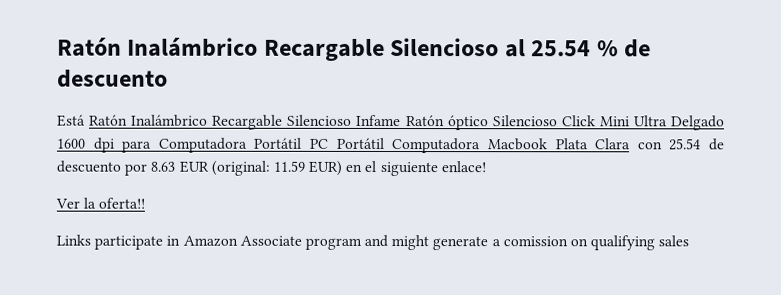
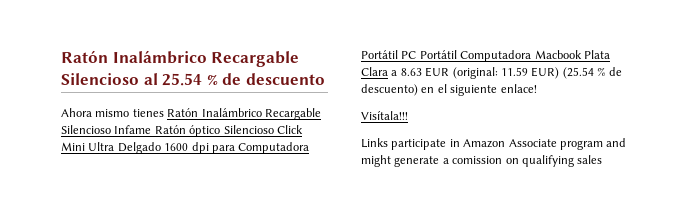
- Está Ratón Inalámbrico Recargable Silencioso Infame Ratón óptico Silencioso Click Mini Ultra Delgado 1600 dpi para Computadora Portátil PC Portátil Computadora Macbook Plata Clara con 25.54 de descuento por 8.63 EUR (original: 11.59 EUR) en el siguiente enlace!
+ Ahora mismo tienes Ratón Inalámbrico Recargable Silencioso Infame Ratón óptico Silencioso Click Mini Ultra Delgado 1600 dpi para Computadora Portátil PC Portátil Computadora Macbook Plata Clara a 8.63 EUR (original: 11.59 EUR) (25.54 % de descuento) en el siguiente enlace!
- Ver la oferta!!
+ Visítala!!!

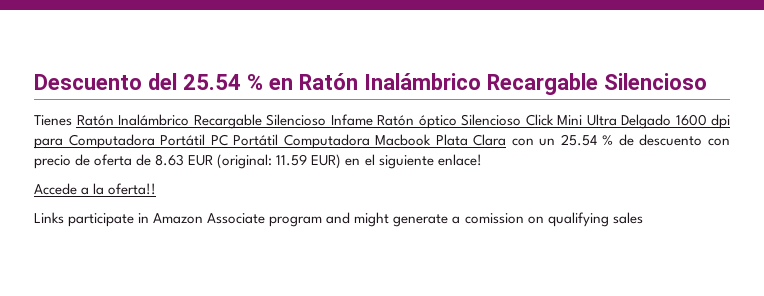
- Ratón Inalámbrico Recargable Silencioso al 25.54 % de descuento
- Ahora mismo tienes Ratón Inalámbrico Recargable Silencioso Infame Ratón óptico Silencioso Click Mini Ultra Delgado 1600 dpi para Computadora Portátil PC Portátil Computadora Macbook Plata Clara a 8.63 EUR (original: 11.59 EUR) (25.54 % de descuento) en el siguiente enlace!
+ Descuento del 25.54 % en Ratón Inalámbrico Recargable Silencioso
+ Tienes Ratón Inalámbrico Recargable Silencioso Infame Ratón óptico Silencioso Click Mini Ultra Delgado 1600 dpi para Computadora Portátil PC Portátil Computadora Macbook Plata Clara con un 25.54 % de descuento con precio de oferta de 8.63 EUR (original: 11.59 EUR) en el siguiente enlace!
- Visítala!!!
+ Accede a la oferta!!

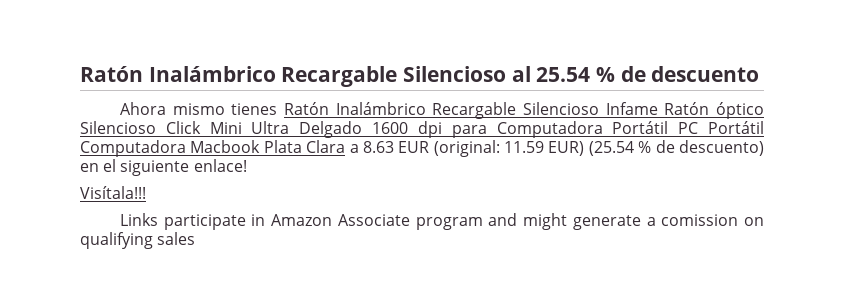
- Descuento del 25.54 % en Ratón Inalámbrico Recargable Silencioso
- Tienes Ratón Inalámbrico Recargable Silencioso Infame Ratón óptico Silencioso Click Mini Ultra Delgado 1600 dpi para Computadora Portátil PC Portátil Computadora Macbook Plata Clara con un 25.54 % de descuento con precio de oferta de 8.63 EUR (original: 11.59 EUR) en el siguiente enlace!
+ Ratón Inalámbrico Recargable Silencioso al 25.54 % de descuento
+ Ahora mismo tienes Ratón Inalámbrico Recargable Silencioso Infame Ratón óptico Silencioso Click Mini Ultra Delgado 1600 dpi para Computadora Portátil PC Portátil Computadora Macbook Plata Clara a 8.63 EUR (original: 11.59 EUR) (25.54 % de descuento) en el siguiente enlace!
- Accede a la oferta!!
+ Visítala!!!

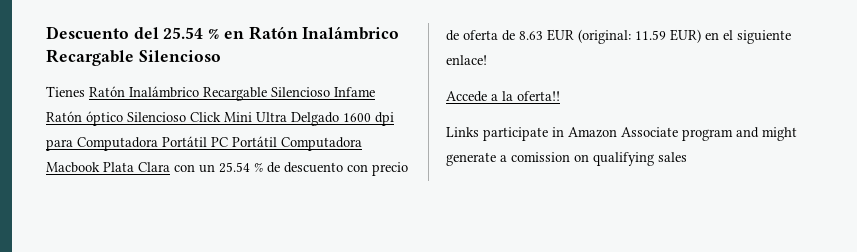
- Ratón Inalámbrico Recargable Silencioso al 25.54 % de descuento
- Ahora mismo tienes Ratón Inalámbrico Recargable Silencioso Infame Ratón óptico Silencioso Click Mini Ultra Delgado 1600 dpi para Computadora Portátil PC Portátil Computadora Macbook Plata Clara a 8.63 EUR (original: 11.59 EUR) (25.54 % de descuento) en el siguiente enlace!
+ Descuento del 25.54 % en Ratón Inalámbrico Recargable Silencioso
+ Tienes Ratón Inalámbrico Recargable Silencioso Infame Ratón óptico Silencioso Click Mini Ultra Delgado 1600 dpi para Computadora Portátil PC Portátil Computadora Macbook Plata Clara con un 25.54 % de descuento con precio de oferta de 8.63 EUR (original: 11.59 EUR) en el siguiente enlace!
- Visítala!!!
+ Accede a la oferta!!

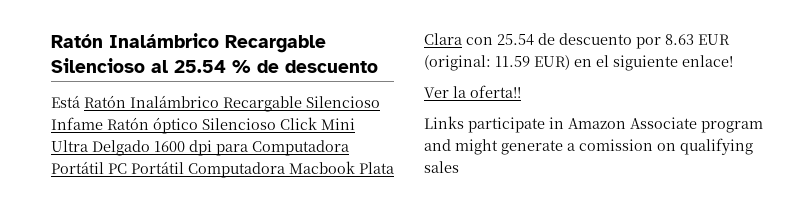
- Descuento del 25.54 % en Ratón Inalámbrico Recargable Silencioso
- Tienes Ratón Inalámbrico Recargable Silencioso Infame Ratón óptico Silencioso Click Mini Ultra Delgado 1600 dpi para Computadora Portátil PC Portátil Computadora Macbook Plata Clara con un 25.54 % de descuento con precio de oferta de 8.63 EUR (original: 11.59 EUR) en el siguiente enlace!
+ Ratón Inalámbrico Recargable Silencioso al 25.54 % de descuento
+ Está Ratón Inalámbrico Recargable Silencioso Infame Ratón óptico Silencioso Click Mini Ultra Delgado 1600 dpi para Computadora Portátil PC Portátil Computadora Macbook Plata Clara con 25.54 de descuento por 8.63 EUR (original: 11.59 EUR) en el siguiente enlace!
- Accede a la oferta!!
+ Ver la oferta!!

